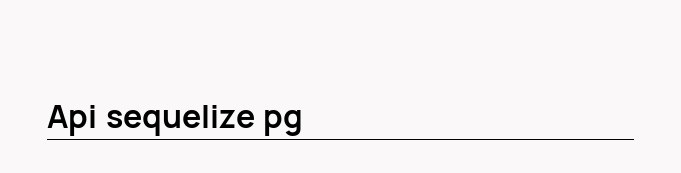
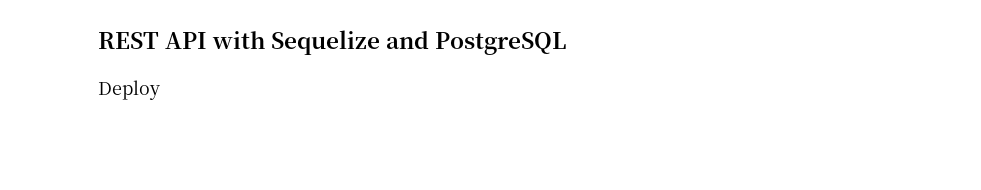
- Api sequelize pg
+ REST API with Sequelize and PostgreSQL
+ Deploy

